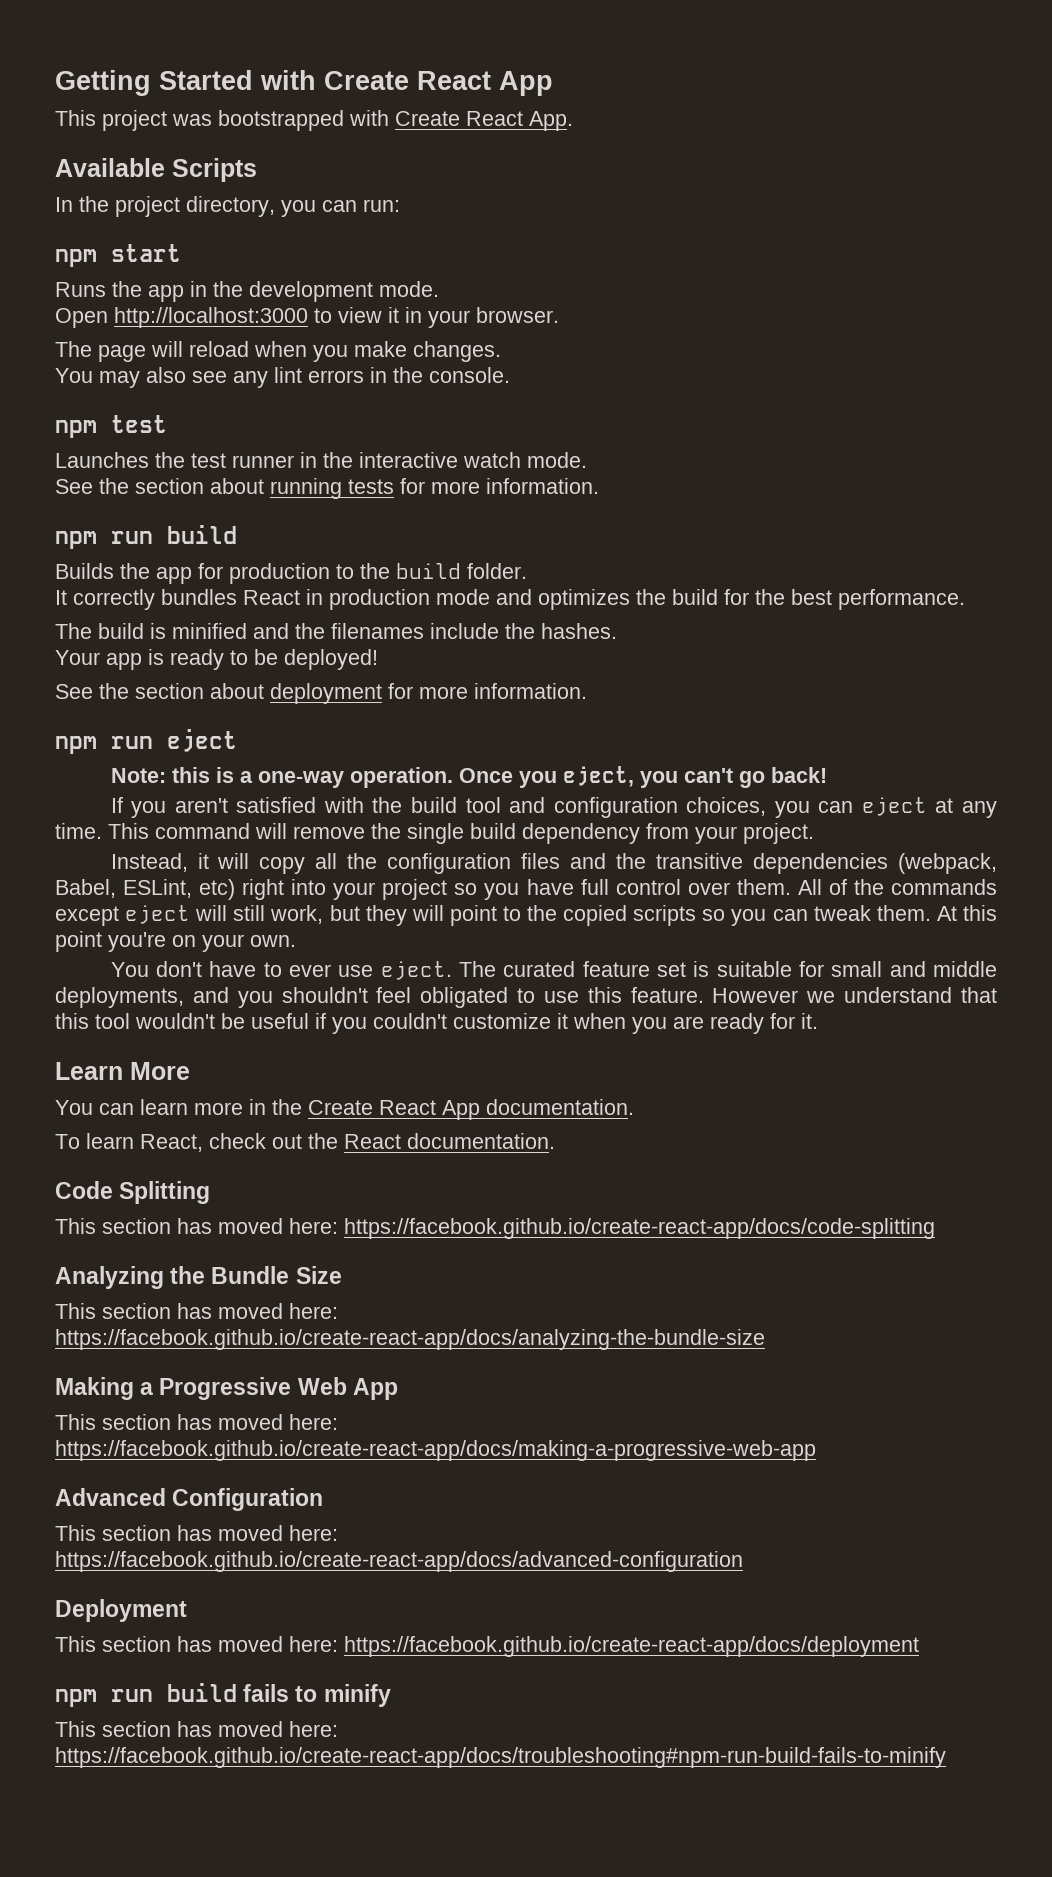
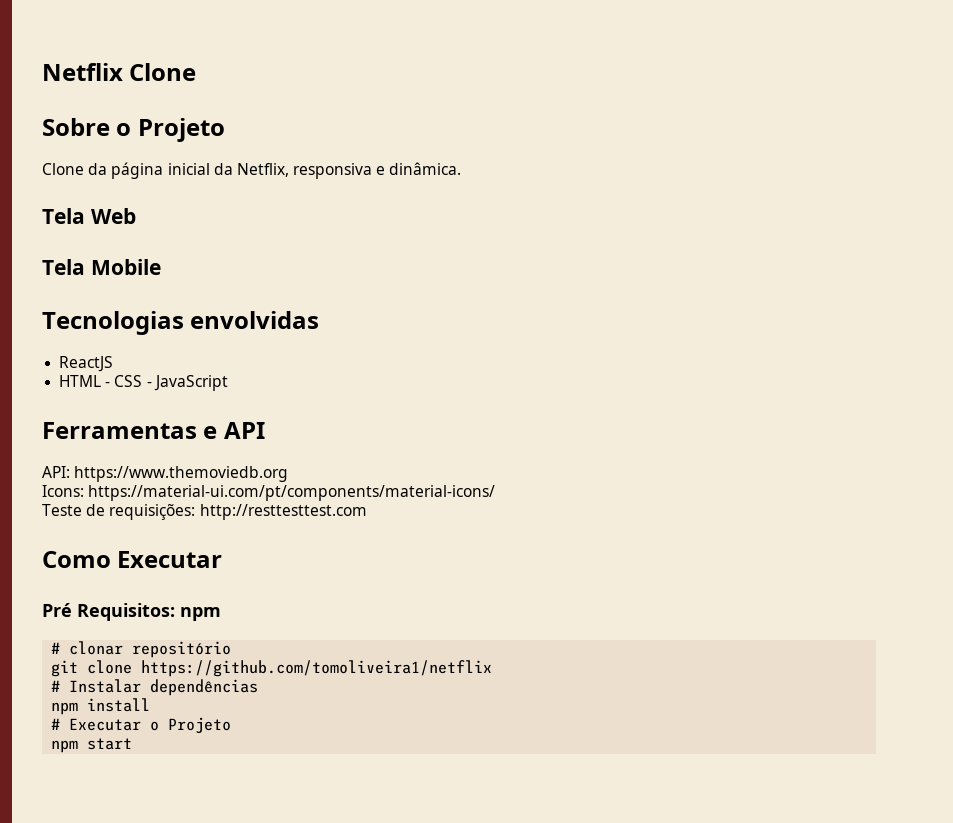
- Getting Started with Create React App
- This project was bootstrapped with Create React App.
- Available Scripts
- In the project directory, you can run:
+ Netflix Clone
+ Sobre o Projeto
+ Clone da página inicial da Netflix, responsiva e dinâmica.
+ Tela Web
+ Tela Mobile
+ Tecnologias envolvidas
+ ReactJS
+ HTML - CSS - JavaScript
+ Ferramentas e API
+ API: https://www.themoviedb.org
+ Icons: https://material-ui.com/pt/components/material-icons/
+ Teste de requisições: http://resttesttest.com
+ Como Executar
+ Pré Requisitos: npm
+ # clonar repositório
+ git clone https://github.com/tomoliveira1/netflix
+ # Instalar dependências
+ npm install
+ # Executar o Projeto
  npm start
- Runs the app in the development mode.
- Open http://localhost:3000 to view it in your browser.
- The page will reload when you make changes.
- You may also see any lint errors in the console.
- npm test
- Launches the test runner in the interactive watch mode.
- See the section about running tests for more information.
- npm run build
- Builds the app for production to the build folder.
- It correctly bundles React in production mode and optimizes the build for the best performance.
- The build is minified and the filenames include the hashes.
- Your app is ready to be deployed!
- See the section about deployment for more information.
- npm run eject
- Note: this is a one-way operation. Once you eject, you can't go back!
- If you aren't satisfied with the build tool and configuration choices, you can eject at any time. This command will remove the single build dependency from your project.
- Instead, it will copy all the configuration files and the transitive dependencies (webpack, Babel, ESLint, etc) right into your project so you have full control over them. All of the commands except eject will still work, but they will point to the copied scripts so you can tweak them. At this point you're on your own.
- You don't have to ever use eject. The curated feature set is suitable for small and middle deployments, and you shouldn't feel obligated to use this feature. However we understand that this tool wouldn't be useful if you couldn't customize it when you are ready for it.
- Learn More
- You can learn more in the Create React App documentation.
- To learn React, check out the React documentation.
- Code Splitting
- This section has moved here: https://facebook.github.io/create-react-app/docs/code-splitting
- Analyzing the Bundle Size
- This section has moved here: https://facebook.github.io/create-react-app/docs/analyzing-the-bundle-size
- Making a Progressive Web App
- This section has moved here: https://facebook.github.io/create-react-app/docs/making-a-progressive-web-app
- Advanced Configuration
- This section has moved here: https://facebook.github.io/create-react-app/docs/advanced-configuration
- Deployment
- This section has moved here: https://facebook.github.io/create-react-app/docs/deployment
- npm run build fails to minify
- This section has moved here: https://facebook.github.io/create-react-app/docs/troubleshooting#npm-run-build-fails-to-minify

